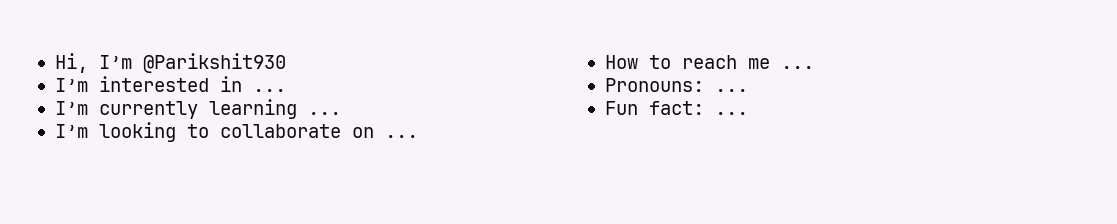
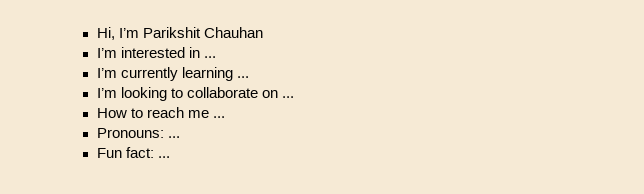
- Hi, I’m @Parikshit930
+ Hi, I’m Parikshit Chauhan

